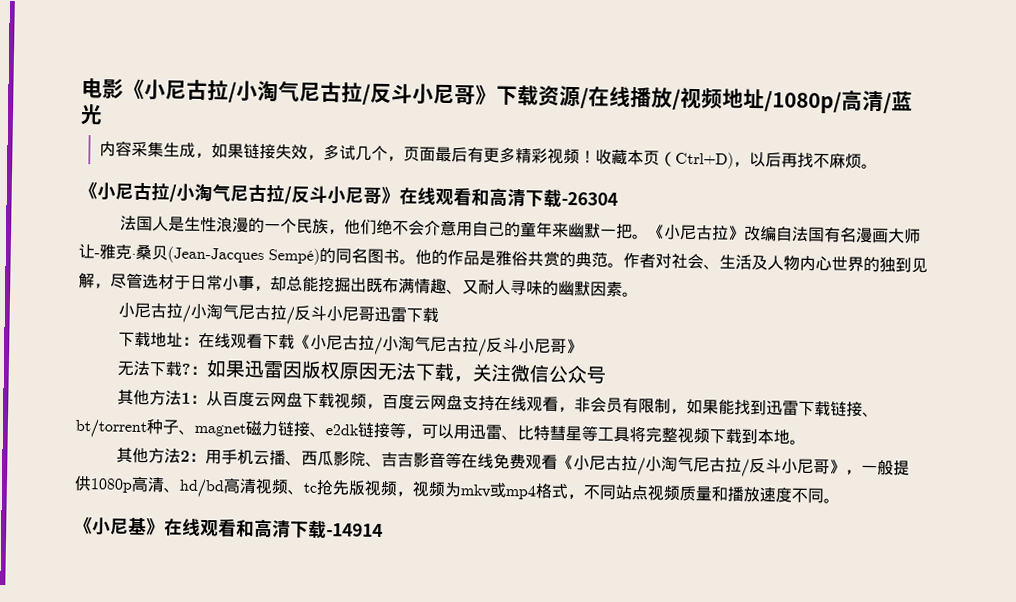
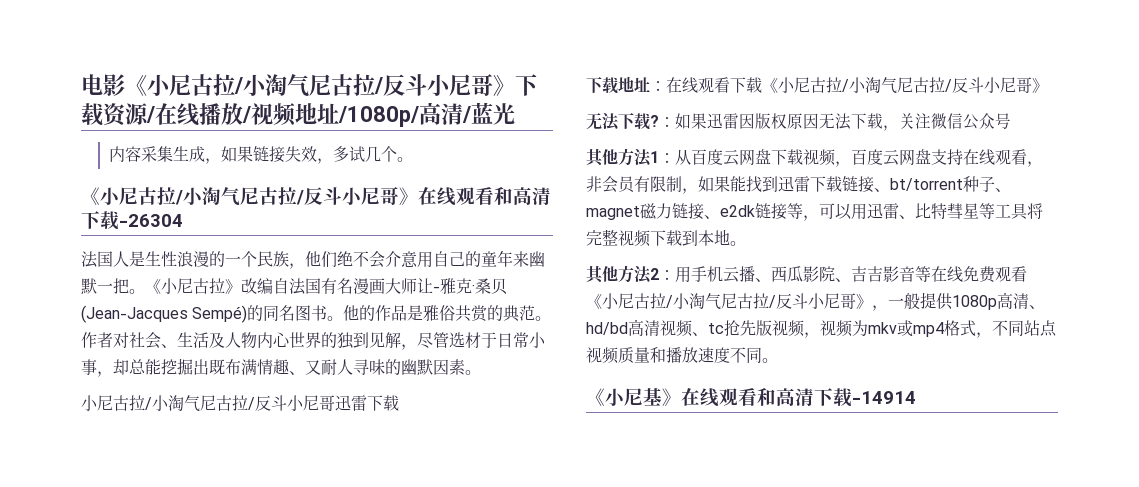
- 内容采集生成，如果链接失效，多试几个，页面最后有更多精彩视频！收藏本页（Ctrl+D)，以后再找不麻烦。
+ 内容采集生成，如果链接失效，多试几个。

